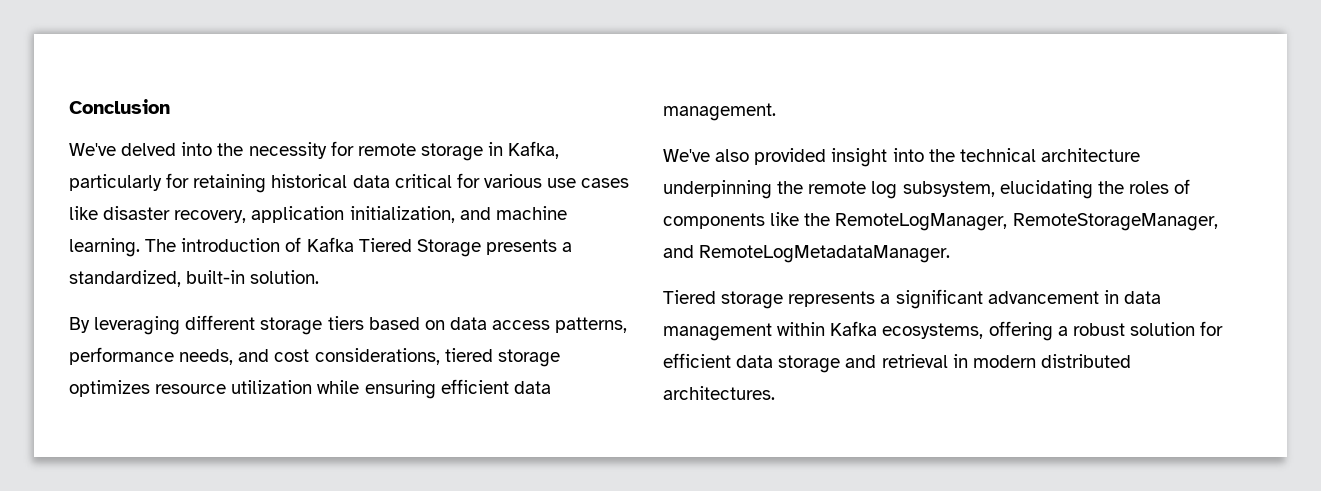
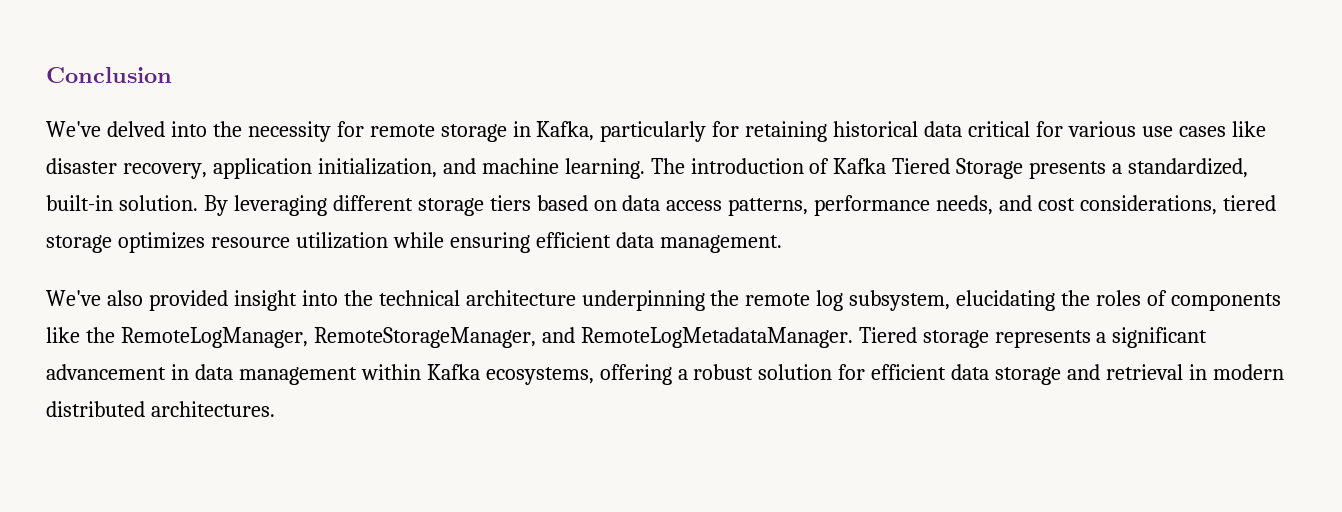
- The introduction of Kafka Tiered Storage presents a standardized, built-in solution.
- By leveraging different storage tiers based on data access patterns, performance needs, and cost considerations, tiered storage optimizes resource utilization while ensuring efficient data management.
+ The introduction of Kafka Tiered Storage presents a standardized, built-in solution. By leveraging different storage tiers based on data access patterns, performance needs, and cost considerations, tiered storage optimizes resource utilization while ensuring efficient data management.
- We've also provided insight into the technical architecture underpinning the remote log subsystem, elucidating the roles of components like the RemoteLogManager, RemoteStorageManager, and RemoteLogMetadataManager.
- Tiered storage represents a significant advancement in data management within Kafka ecosystems, offering a robust solution for efficient data storage and retrieval in modern distributed architectures.
+ We've also provided insight into the technical architecture underpinning the remote log subsystem, elucidating the roles of components like the RemoteLogManager, RemoteStorageManager, and RemoteLogMetadataManager. Tiered storage represents a significant advancement in data management within Kafka ecosystems, offering a robust solution for efficient data storage and retrieval in modern distributed architectures.

